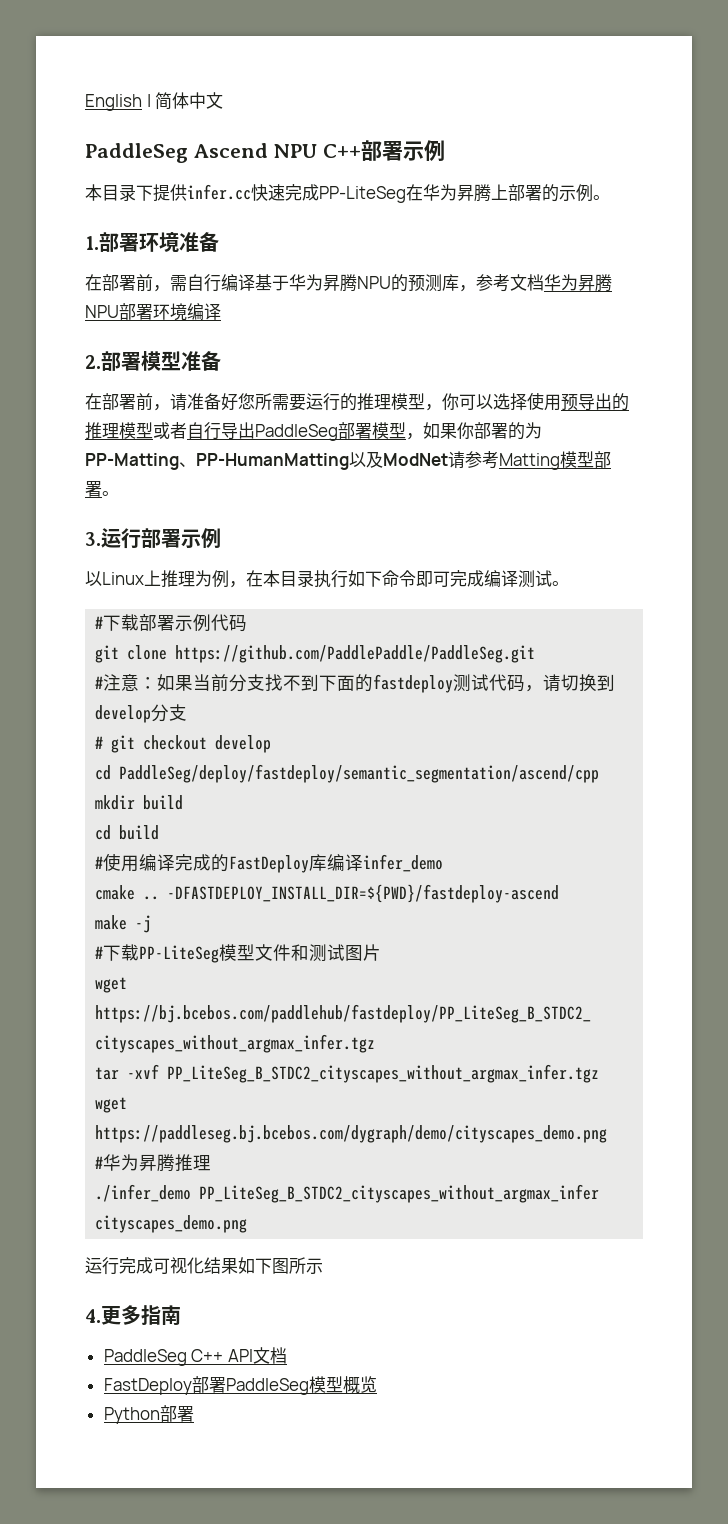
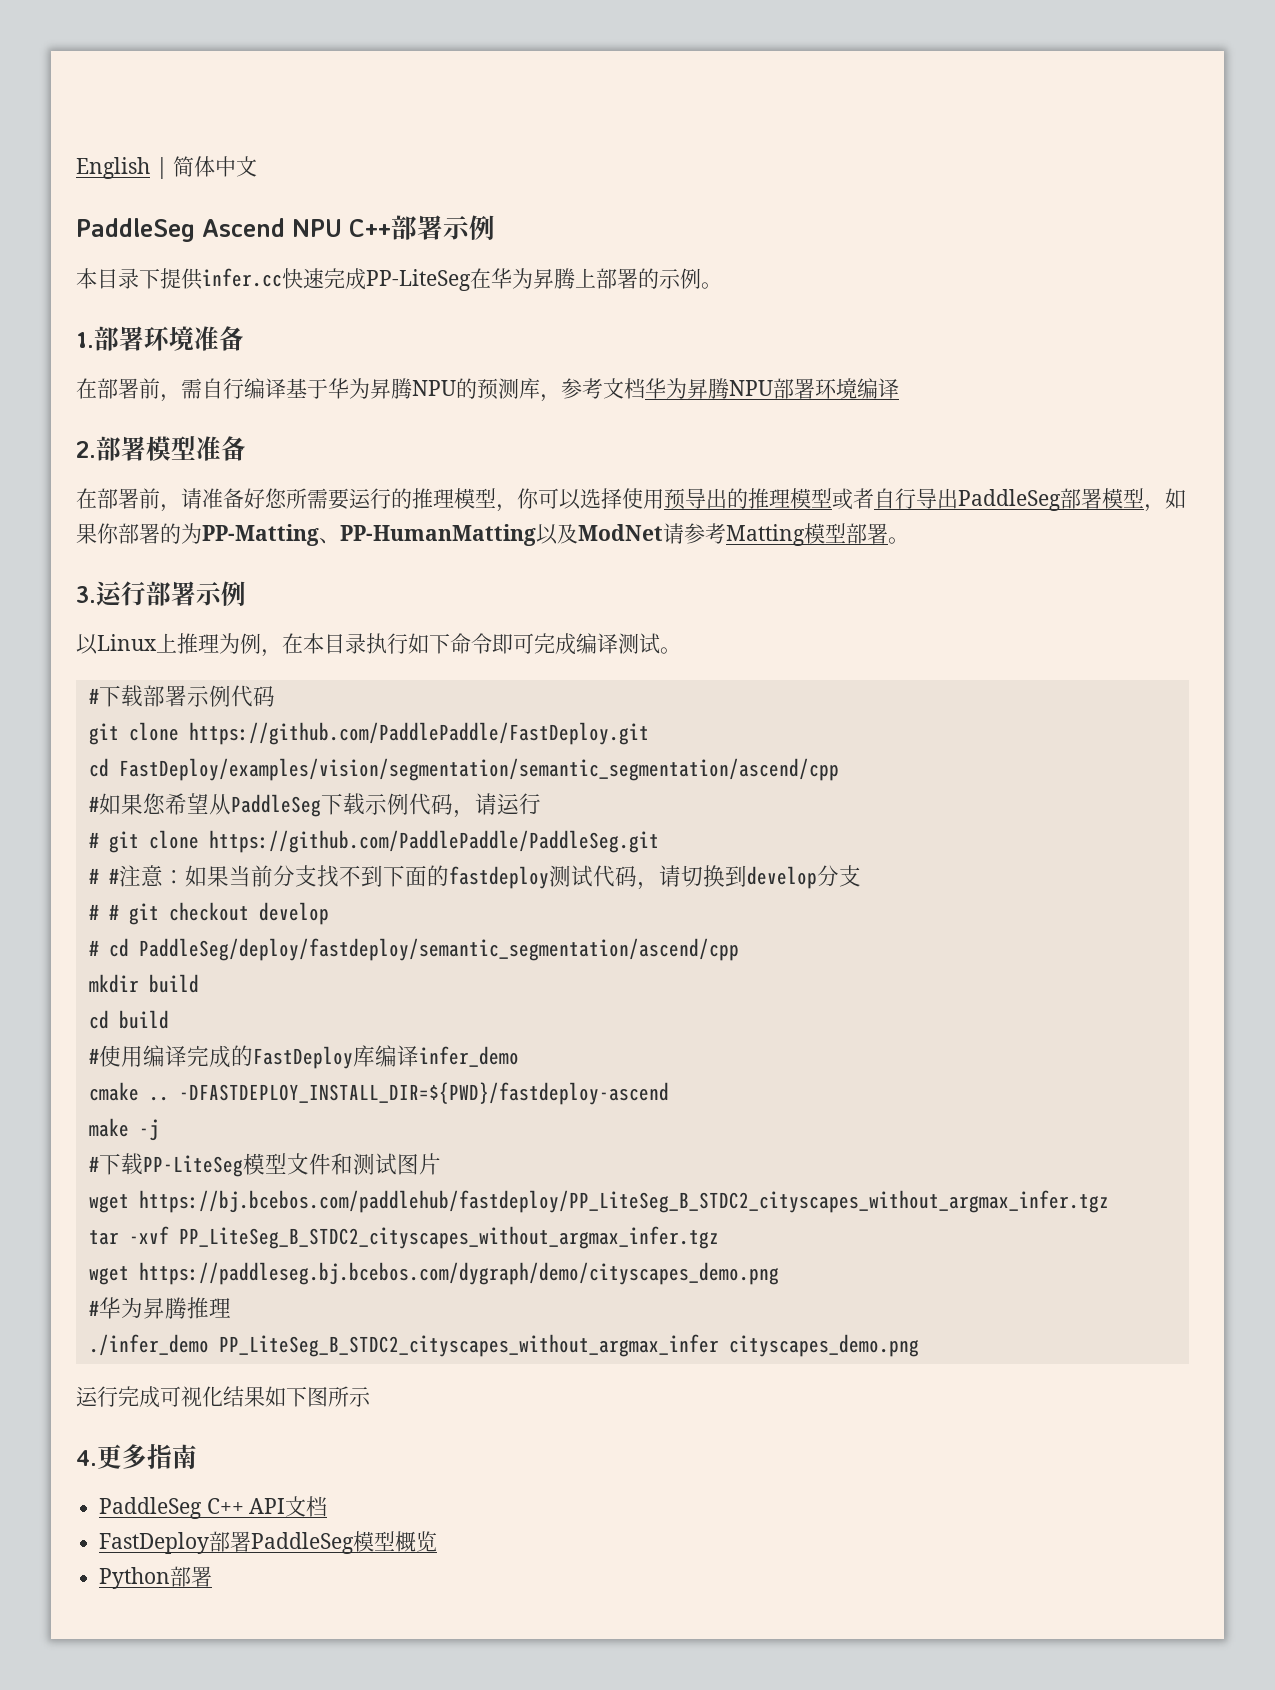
- git clone https://github.com/PaddlePaddle/PaddleSeg.git
+ git clone https://github.com/PaddlePaddle/FastDeploy.git
+ cd FastDeploy/examples/vision/segmentation/semantic_segmentation/ascend/cpp
+ #如果您希望从PaddleSeg下载示例代码，请运行
+ # git clone https://github.com/PaddlePaddle/PaddleSeg.git
- #注意：如果当前分支找不到下面的fastdeploy测试代码，请切换到develop分支
+ # #注意：如果当前分支找不到下面的fastdeploy测试代码，请切换到develop分支
- # git checkout develop
+ # # git checkout develop
- cd PaddleSeg/deploy/fastdeploy/semantic_segmentation/ascend/cpp
+ # cd PaddleSeg/deploy/fastdeploy/semantic_segmentation/ascend/cpp

